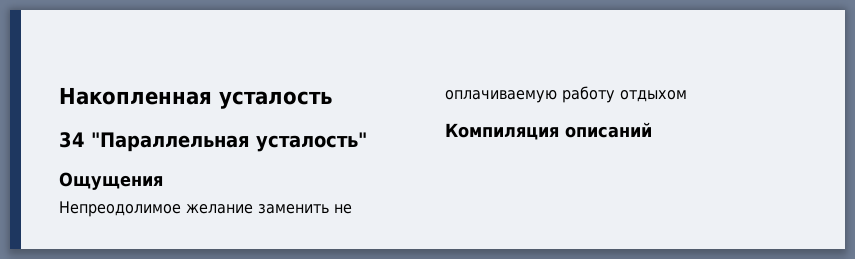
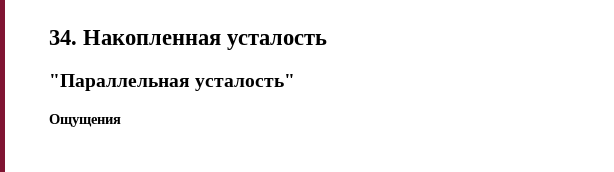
- Накопленная усталость
+ 34. Накопленная усталость
- 34 "Параллельная усталость"
+ "Параллельная усталость"
- Непреодолимое желание заменить не оплачиваемую работу отдыхом
- Компиляция описаний

